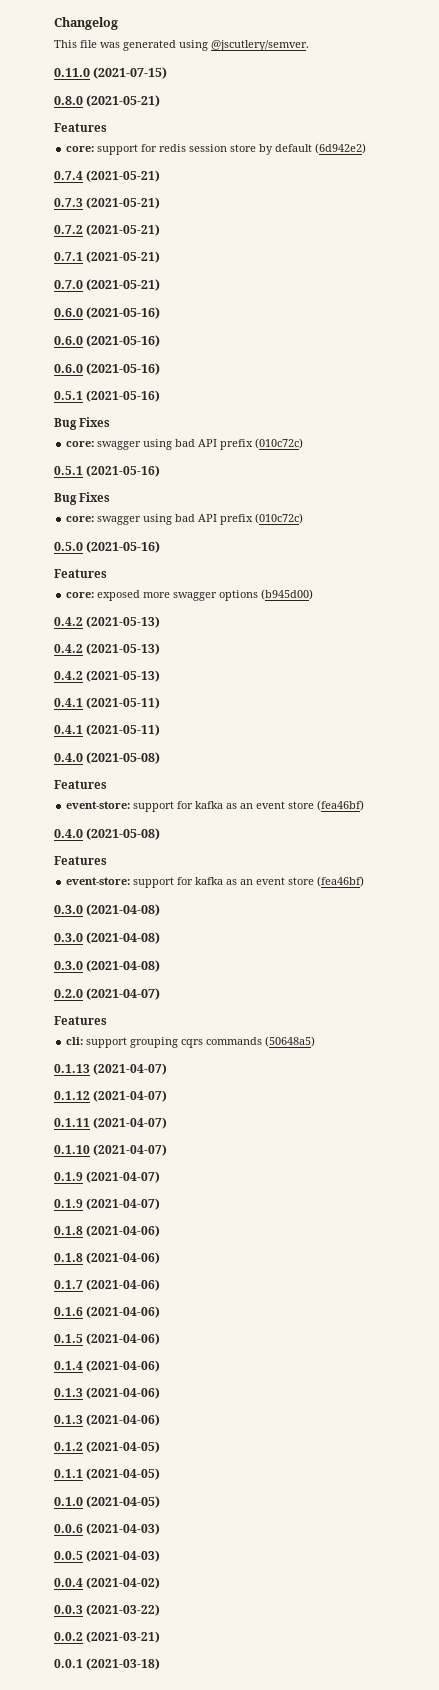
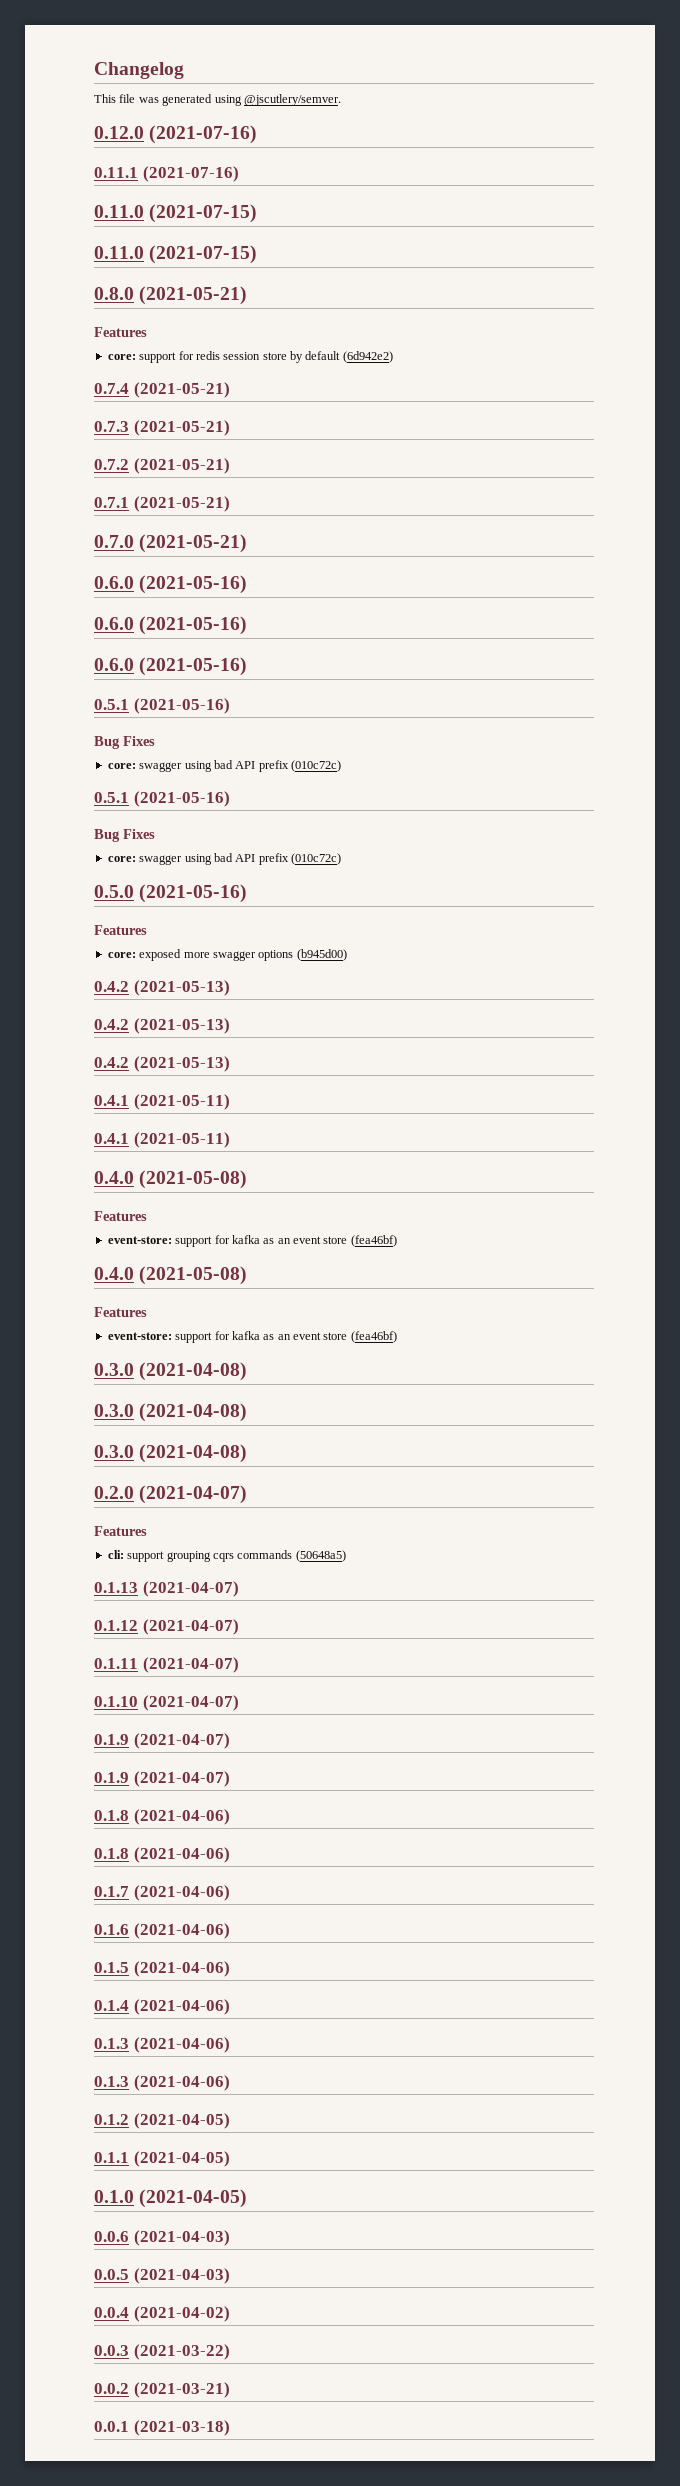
+ 0.12.0 (2021-07-16)
+ 0.11.1 (2021-07-16)
+ 0.11.0 (2021-07-15)

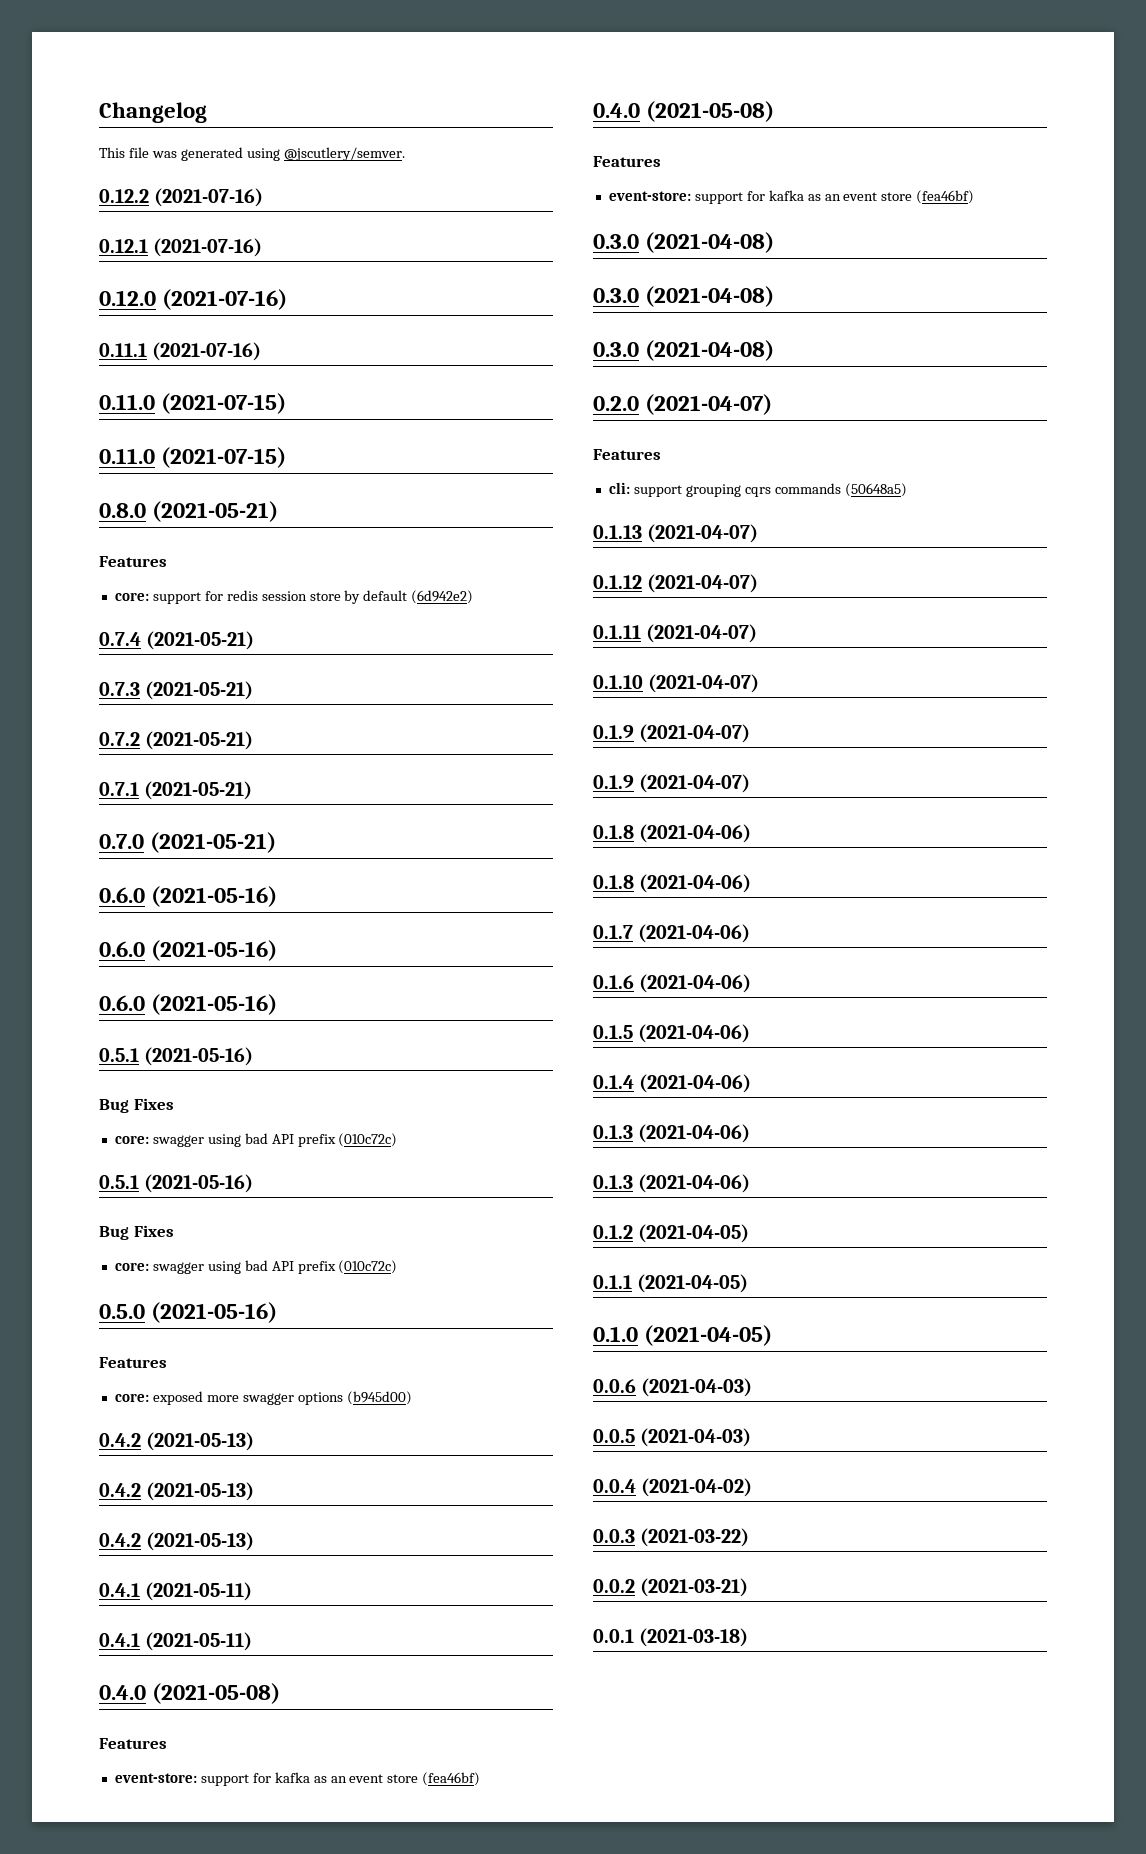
+ 0.12.2 (2021-07-16)
+ 0.12.1 (2021-07-16)

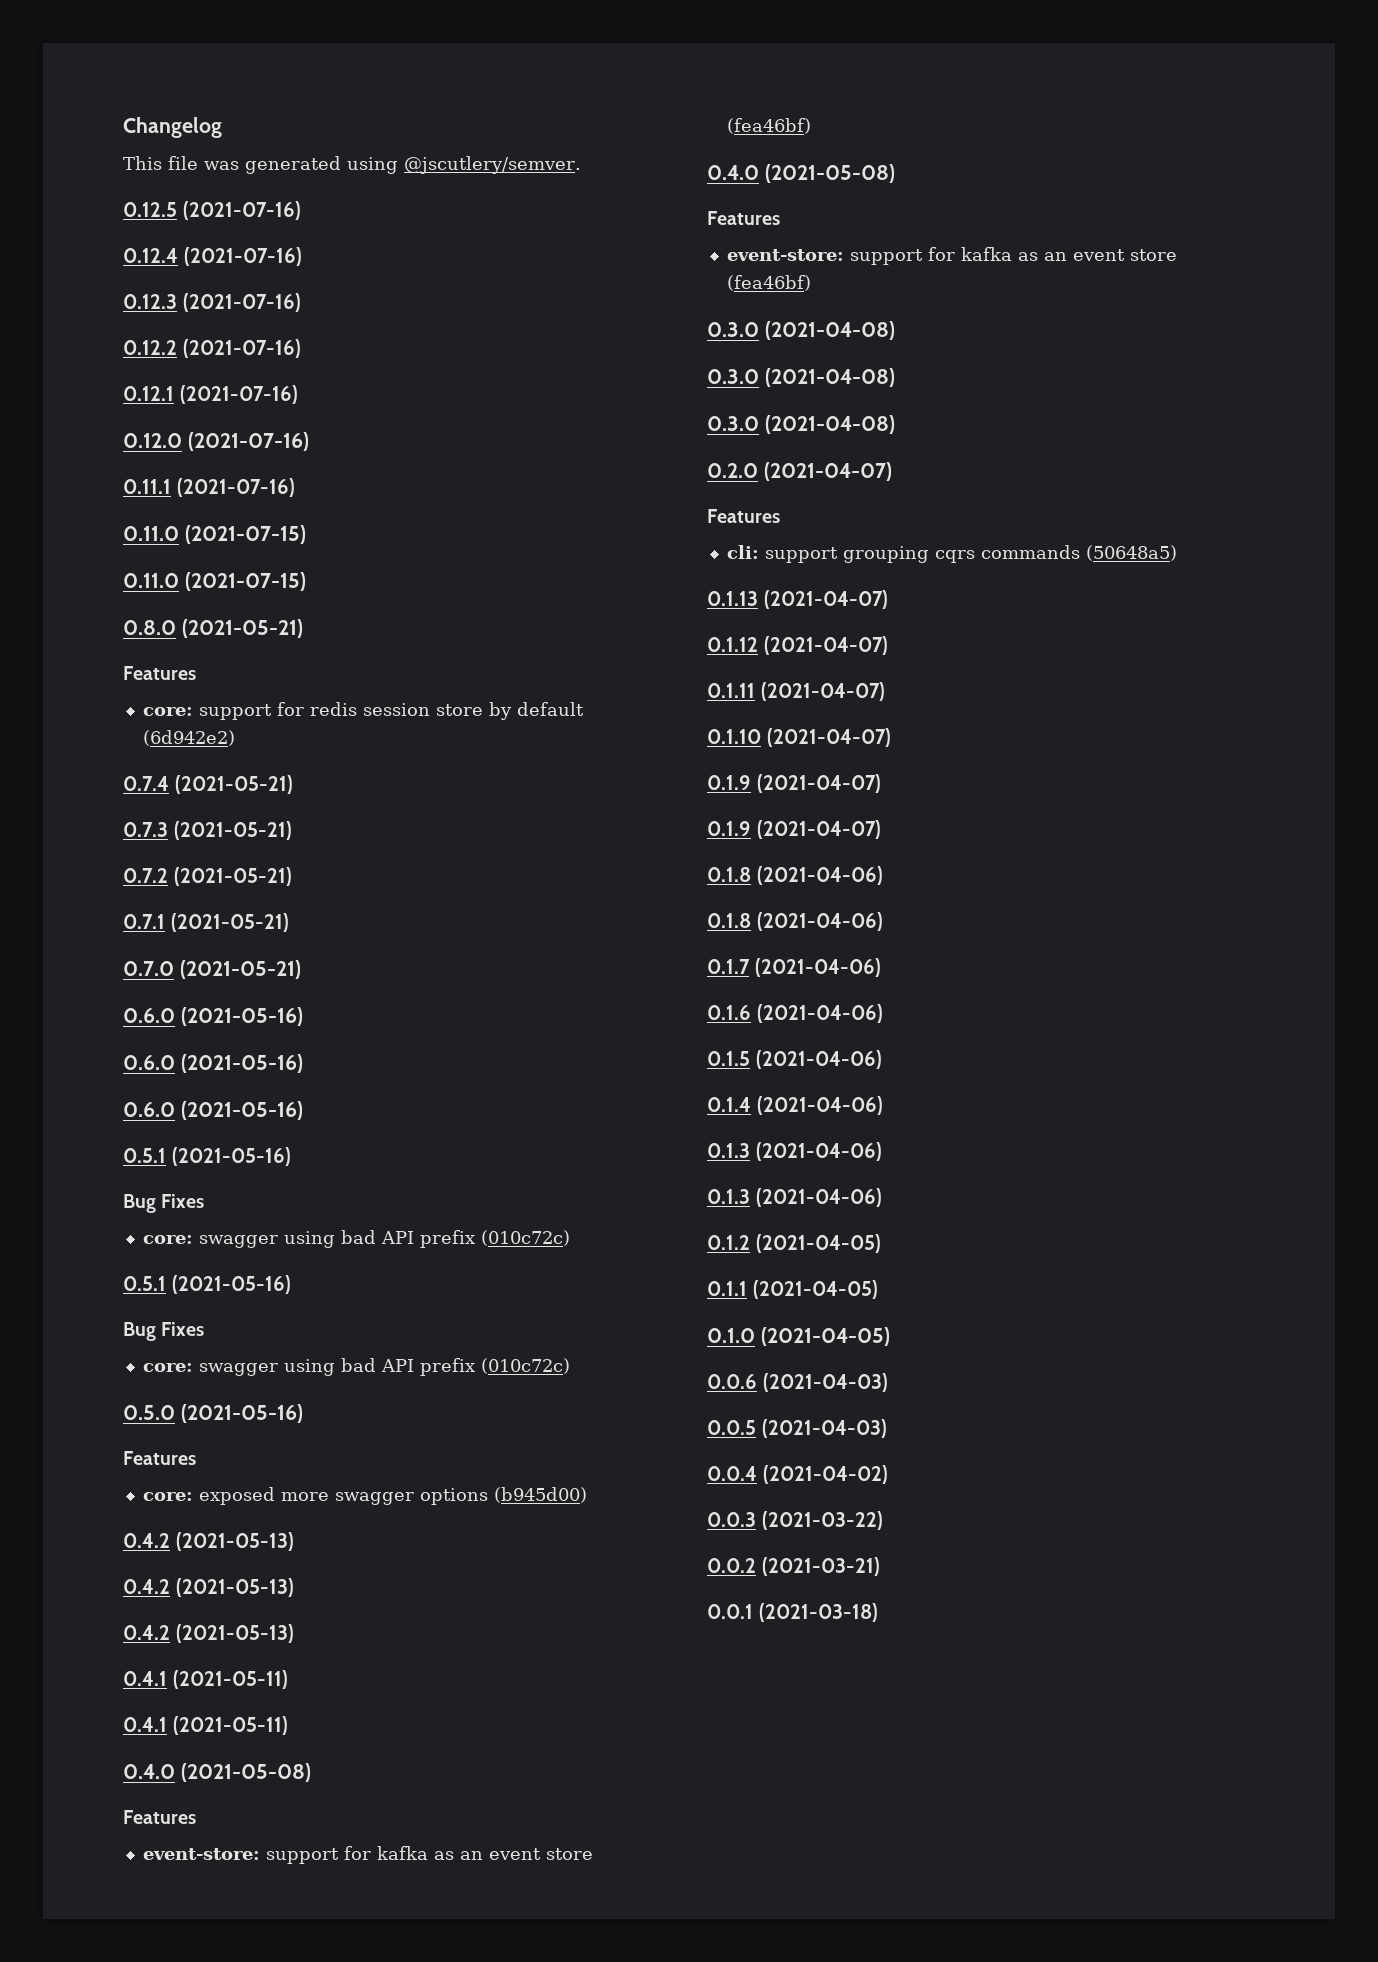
+ 0.12.5 (2021-07-16)
+ 0.12.4 (2021-07-16)
+ 0.12.3 (2021-07-16)

